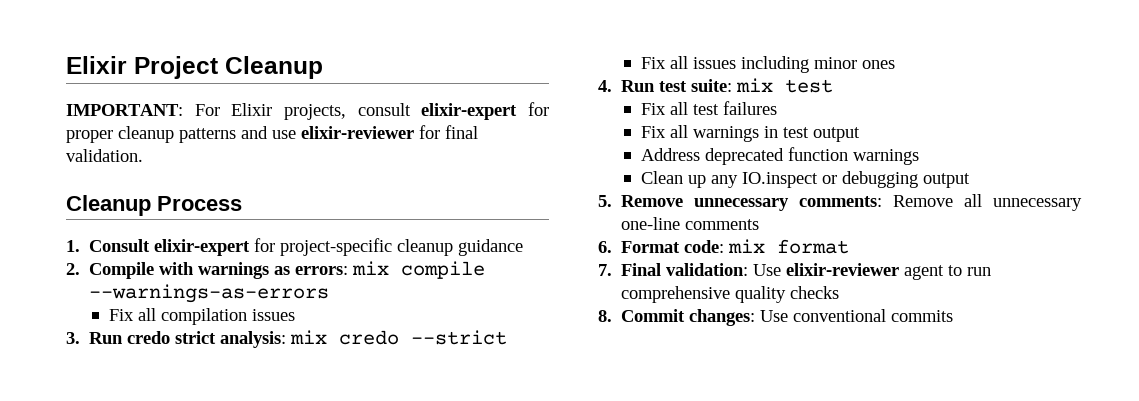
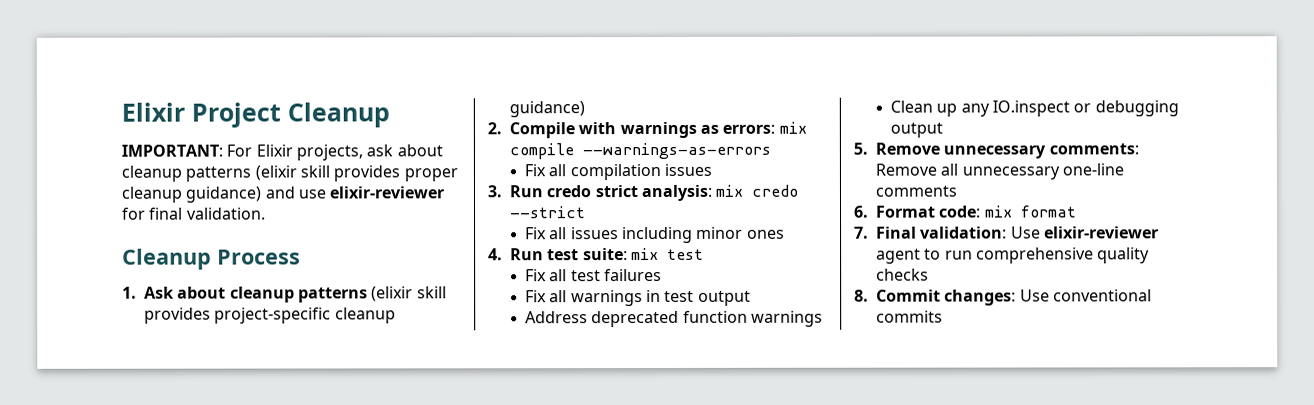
- IMPORTANT: For Elixir projects, consult elixir-expert for proper cleanup patterns and use elixir-reviewer for final validation.
+ IMPORTANT: For Elixir projects, ask about cleanup patterns (elixir skill provides proper cleanup guidance) and use elixir-reviewer for final validation.
- 1. Consult elixir-expert for project-specific cleanup guidance
+ 1. Ask about cleanup patterns (elixir skill provides project-specific cleanup guidance)

